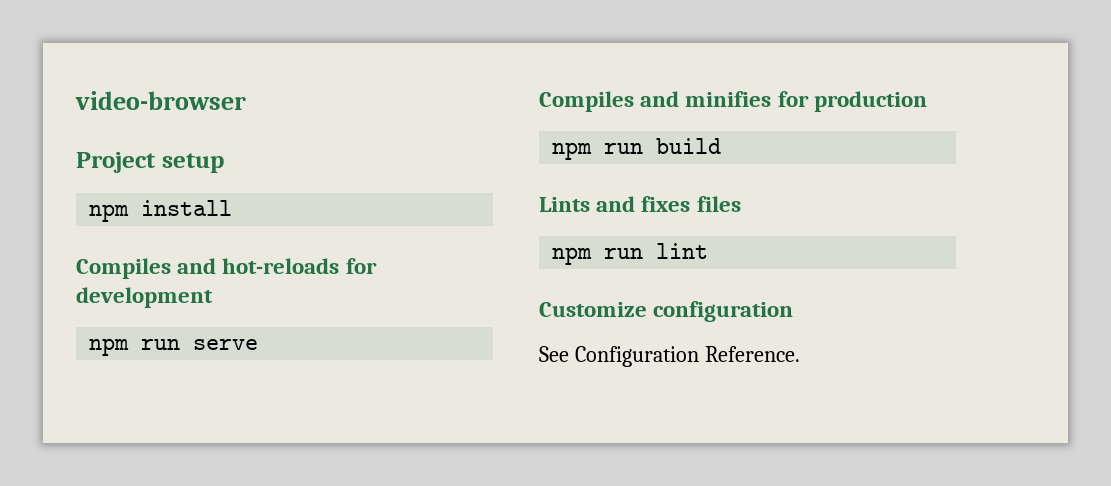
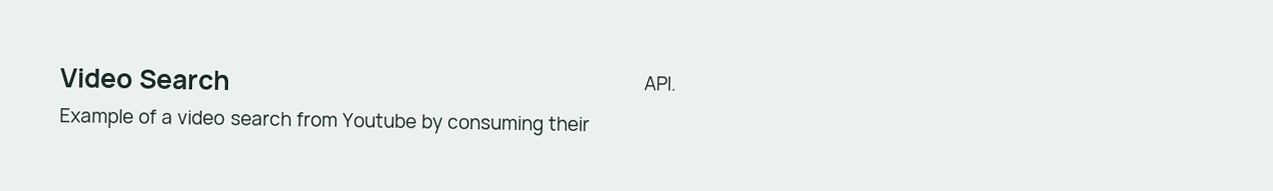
- video-browser
- Project setup
- npm install
- Compiles and hot-reloads for development
- npm run serve
- Compiles and minifies for production
- npm run build
- Lints and fixes files
- npm run lint
- Customize configuration
- See Configuration Reference.
+ Video Search
+ Example of a video search from Youtube by consuming their API.

